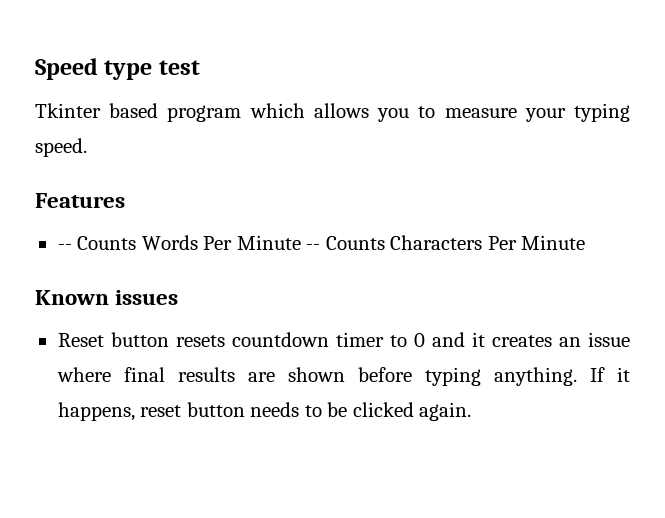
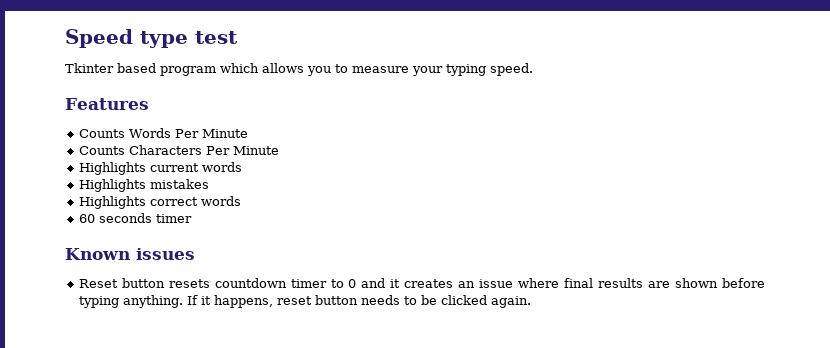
- -- Counts Words Per Minute -- Counts Characters Per Minute
+ Counts Words Per Minute
+ Counts Characters Per Minute
+ Highlights current words
+ Highlights mistakes
+ Highlights correct words
+ 60 seconds timer

